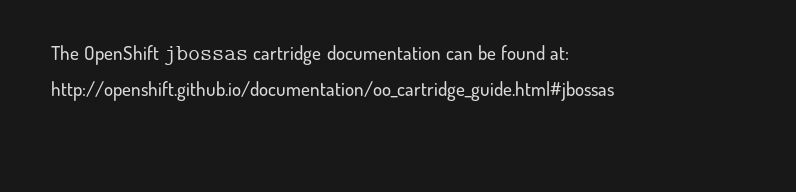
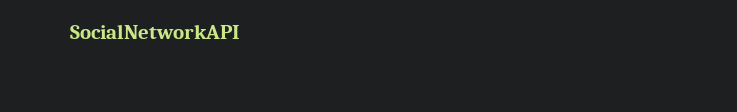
- The OpenShift jbossas cartridge documentation can be found at:
- http://openshift.github.io/documentation/oo_cartridge_guide.html#jbossas
+ SocialNetworkAPI

